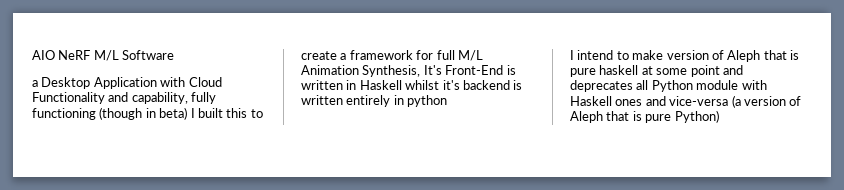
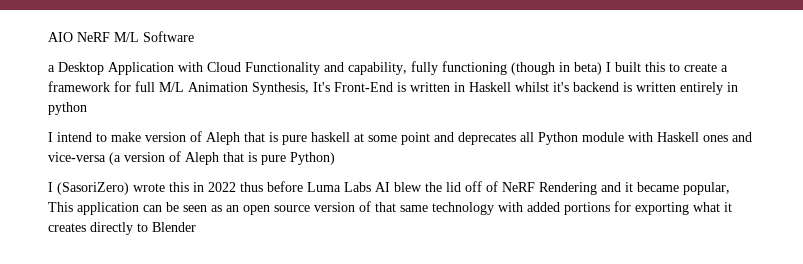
+ I (SasoriZero) wrote this in 2022 thus before Luma Labs AI blew the lid off of NeRF Rendering and it became popular, This application can be seen as an open source version of that same technology with added portions for exporting what it creates directly to Blender

